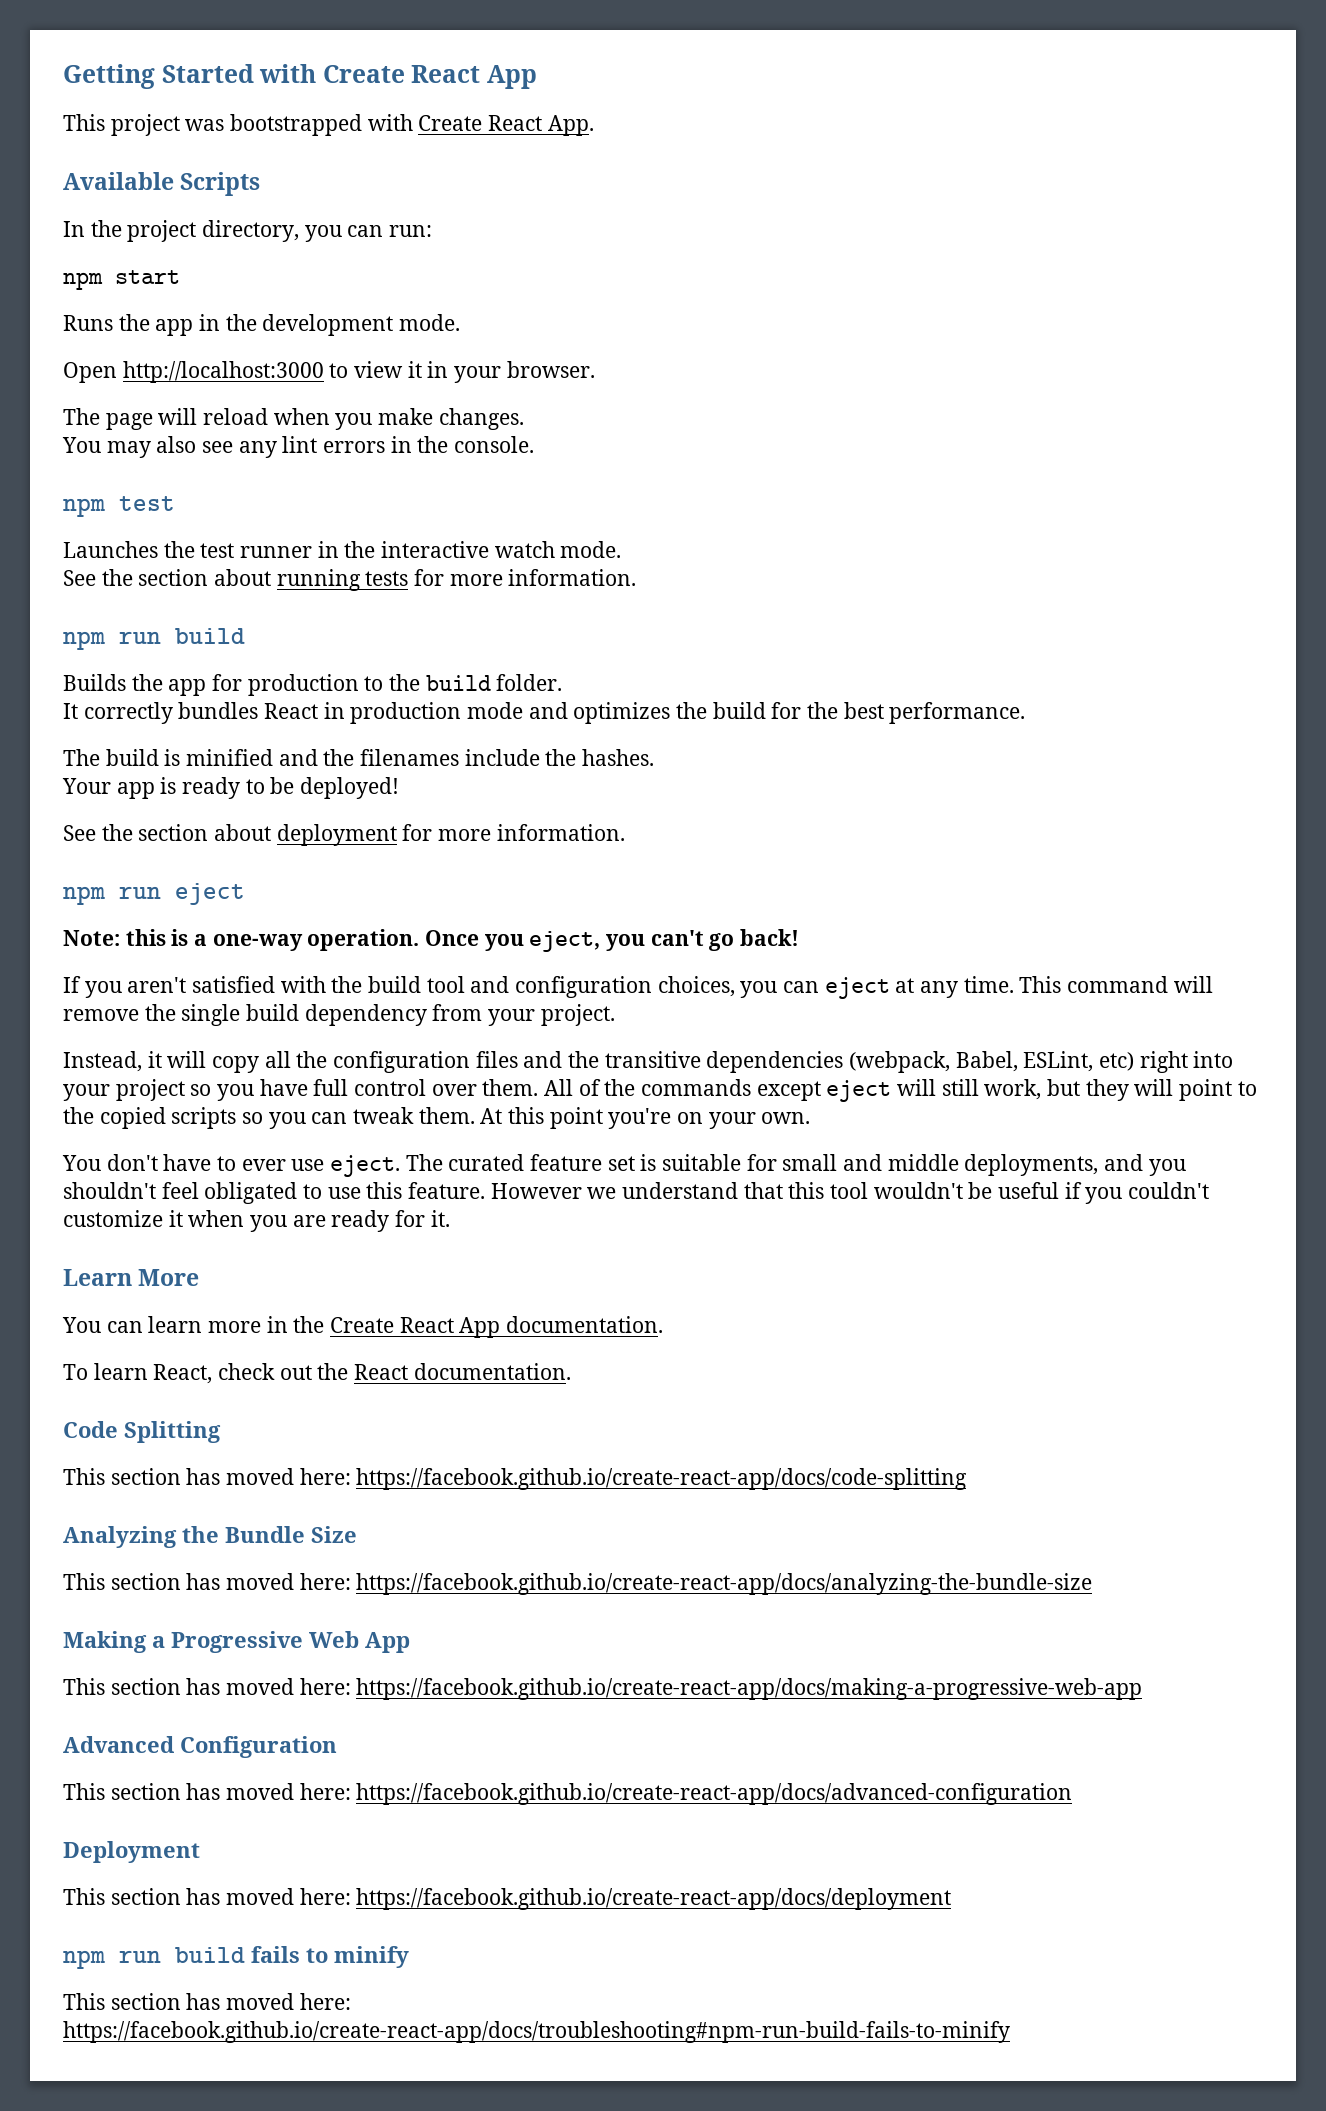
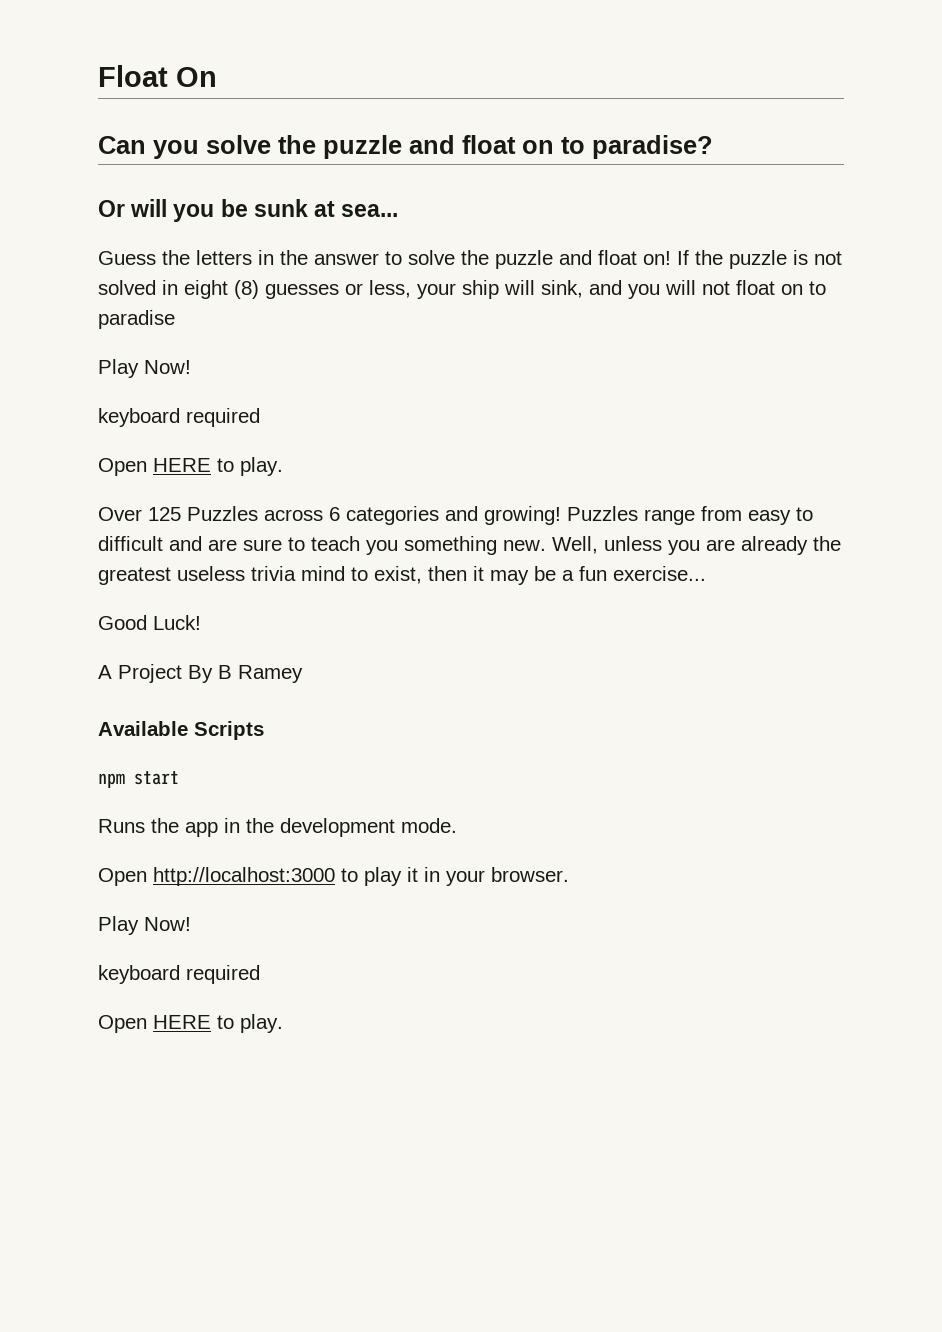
- Getting Started with Create React App
- This project was bootstrapped with Create React App.
+ Float On
+ Can you solve the puzzle and float on to paradise?
+ Or will you be sunk at sea...
+ Guess the letters in the answer to solve the puzzle and float on! If the puzzle is not solved in eight (8) guesses or less, your ship will sink, and you will not float on to paradise
+ Play Now!
+ keyboard required
+ Open HERE to play.
+ Over 125 Puzzles across 6 categories and growing! Puzzles range from easy to difficult and are sure to teach you something new. Well, unless you are already the greatest useless trivia mind to exist, then it may be a fun exercise...
+ Good Luck!
+ A Project By B Ramey
  Available Scripts
- In the project directory, you can run:
- Open http://localhost:3000 to view it in your browser.
- The page will reload when you make changes.
- You may also see any lint errors in the console.
- npm test
- Launches the test runner in the interactive watch mode.
- See the section about running tests for more information.
- npm run build
- Builds the app for production to the build folder.
- It correctly bundles React in production mode and optimizes the build for the best performance.
- The build is minified and the filenames include the hashes.
- Your app is ready to be deployed!
- See the section about deployment for more information.
- npm run eject
- Note: this is a one-way operation. Once you eject, you can't go back!
- If you aren't satisfied with the build tool and configuration choices, you can eject at any time. This command will remove the single build dependency from your project.
- Instead, it will copy all the configuration files and the transitive dependencies (webpack, Babel, ESLint, etc) right into your project so you have full control over them. All of the commands except eject will still work, but they will point to the copied scripts so you can tweak them. At this point you're on your own.
- You don't have to ever use eject. The curated feature set is suitable for small and middle deployments, and you shouldn't feel obligated to use this feature. However we understand that this tool wouldn't be useful if you couldn't customize it when you are ready for it.
- Learn More
- You can learn more in the Create React App documentation.
- To learn React, check out the React documentation.
- Code Splitting
- This section has moved here: https://facebook.github.io/create-react-app/docs/code-splitting
- Analyzing the Bundle Size
- This section has moved here: https://facebook.github.io/create-react-app/docs/analyzing-the-bundle-size
- Making a Progressive Web App
- This section has moved here: https://facebook.github.io/create-react-app/docs/making-a-progressive-web-app
- Advanced Configuration
- This section has moved here: https://facebook.github.io/create-react-app/docs/advanced-configuration
- Deployment
- This section has moved here: https://facebook.github.io/create-react-app/docs/deployment
- npm run build fails to minify
- This section has moved here: https://facebook.github.io/create-react-app/docs/troubleshooting#npm-run-build-fails-to-minify
+ Open http://localhost:3000 to play it in your browser.
+ Play Now!
+ keyboard required
+ Open HERE to play.

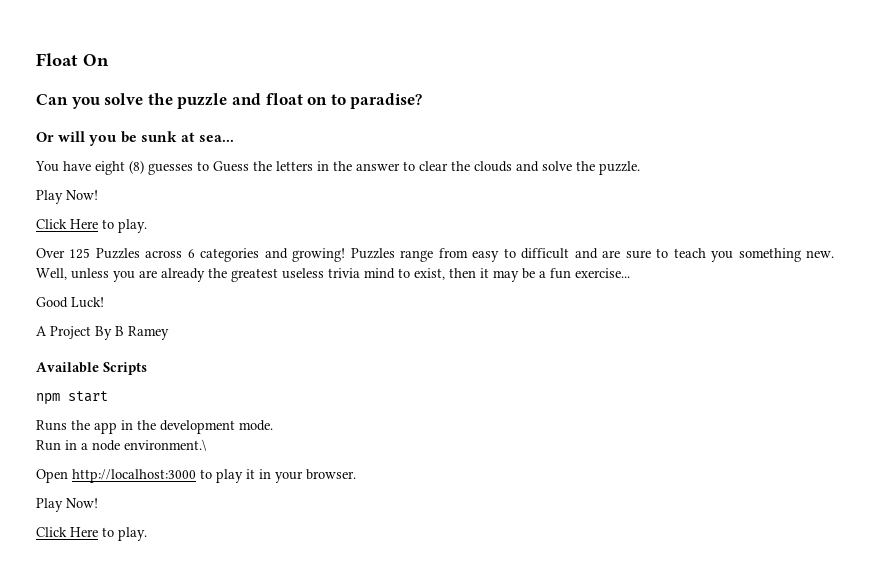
- Guess the letters in the answer to solve the puzzle and float on! If the puzzle is not solved in eight (8) guesses or less, your ship will sink, and you will not float on to paradise
+ You have eight (8) guesses to Guess the letters in the answer to clear the clouds and solve the puzzle.
  Play Now!
- keyboard required
- Open HERE to play.
+ Click Here to play.
+ Run in a node environment.\
  Open http://localhost:3000 to play it in your browser.
  Play Now!
- keyboard required
- Open HERE to play.
+ Click Here to play.

